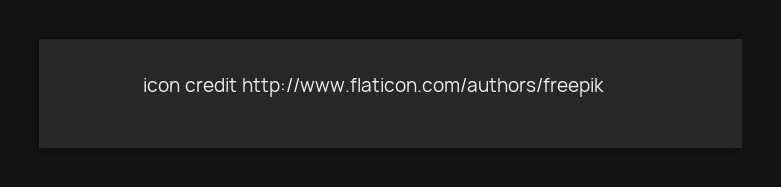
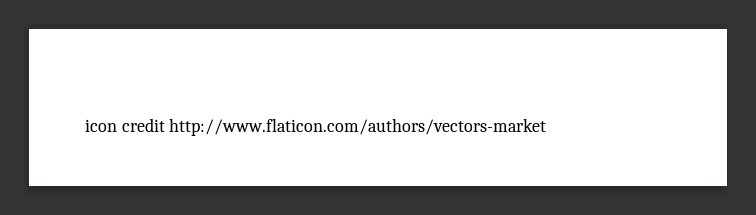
- icon credit http://www.flaticon.com/authors/freepik
+ icon credit http://www.flaticon.com/authors/vectors-market

